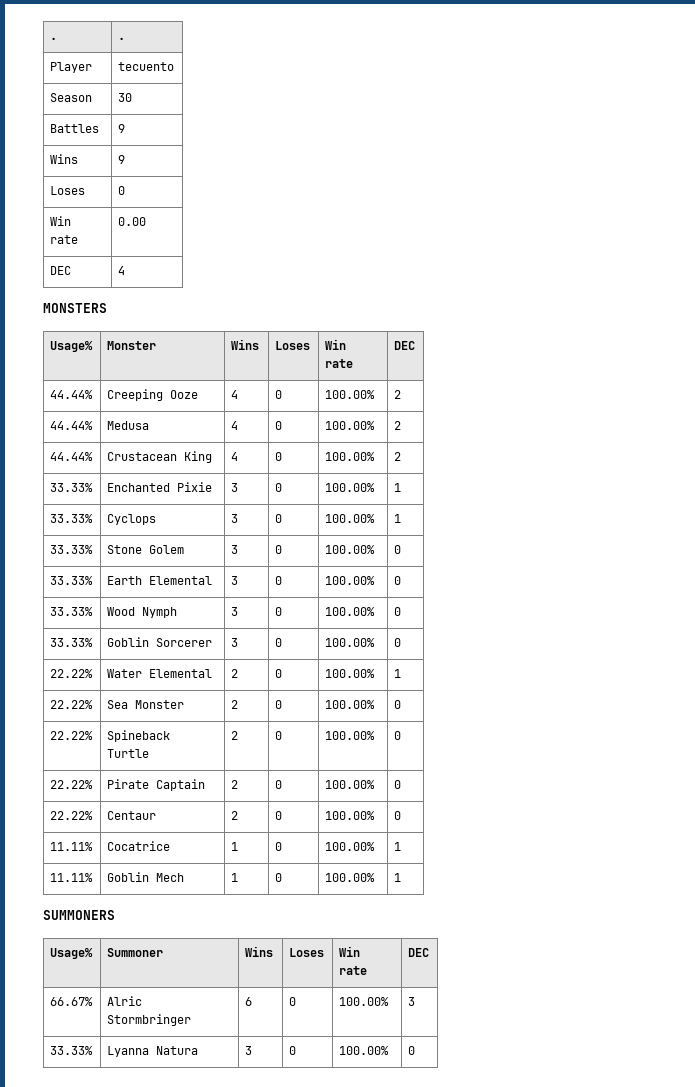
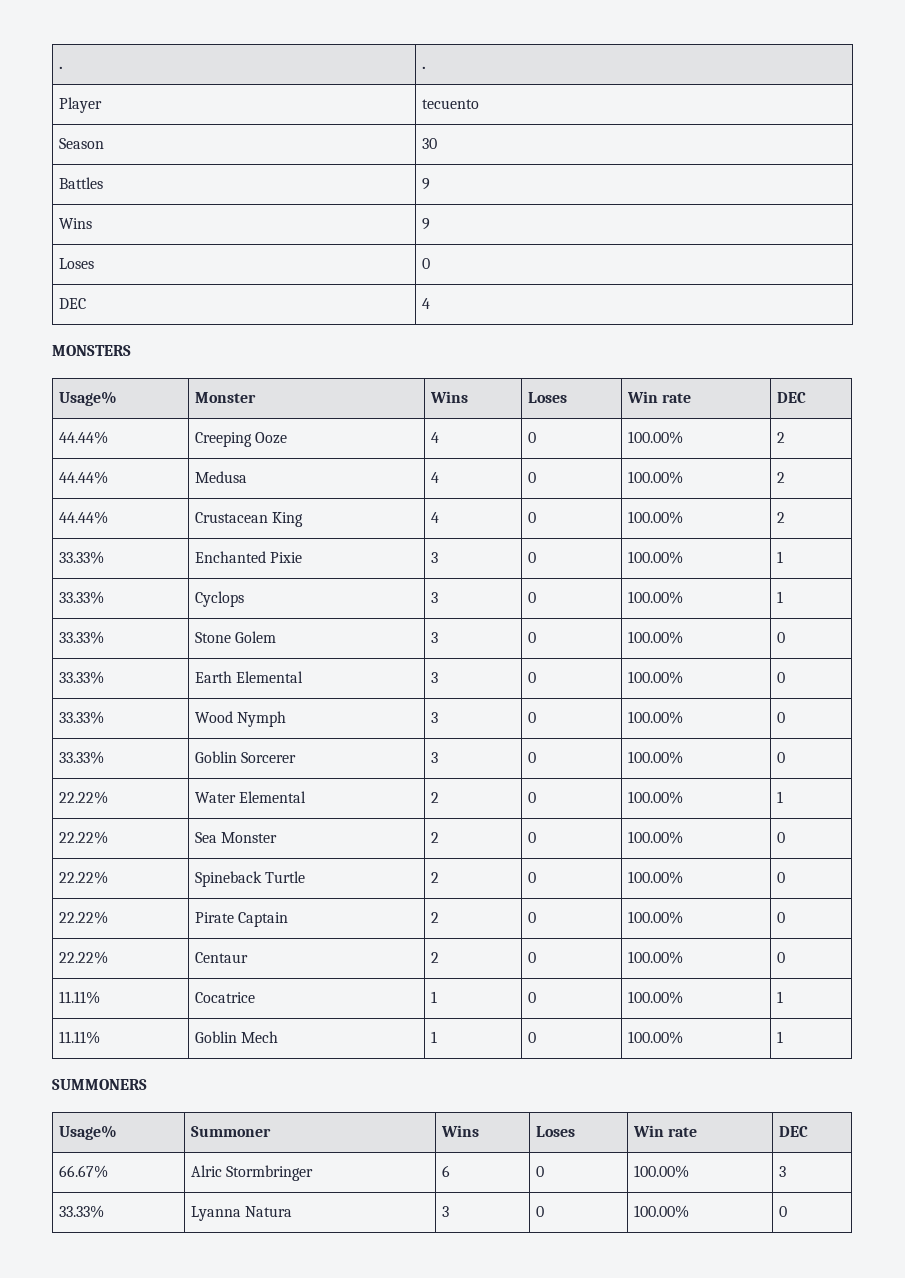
- Win rate | 0.00

